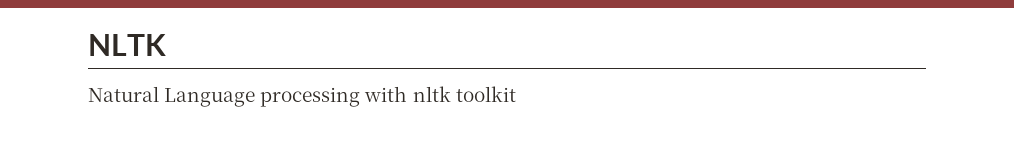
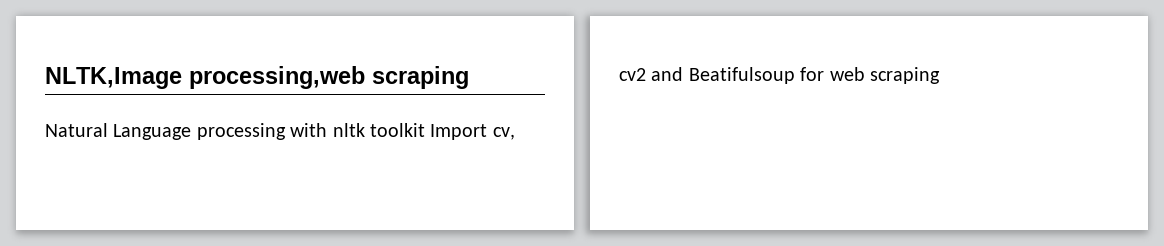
- NLTK
+ NLTK,Image processing,web scraping
- Natural Language processing with nltk toolkit
+ Natural Language processing with nltk toolkit Import cv, cv2 and Beatifulsoup for web scraping

